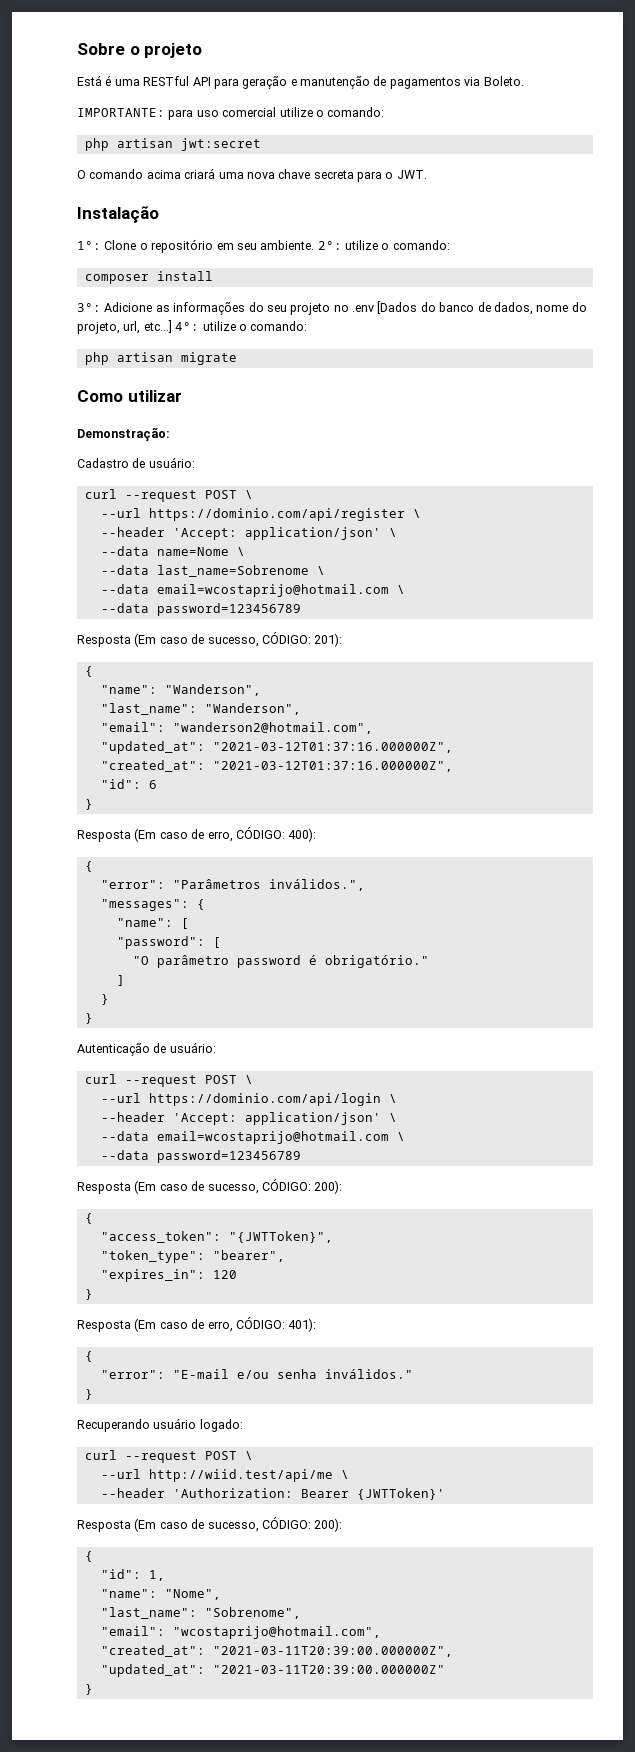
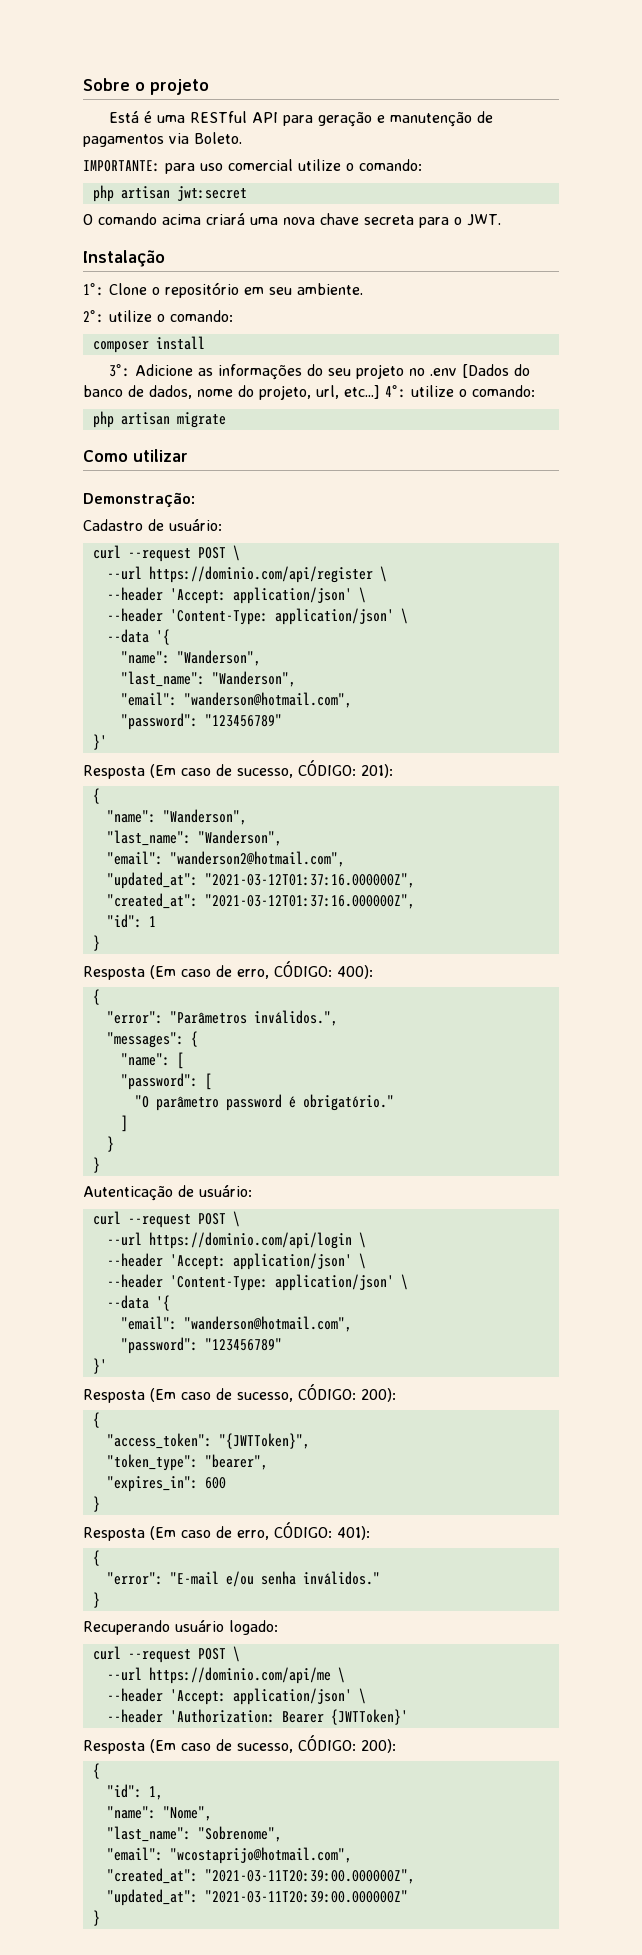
- 1°: Clone o repositório em seu ambiente. 2°: utilize o comando:
+ 1°: Clone o repositório em seu ambiente.
+ 2°: utilize o comando:
  --url https://dominio.com/api/register \
  --header 'Accept: application/json' \
- --data name=Nome \
- --data last_name=Sobrenome \
- --data email=wcostaprijo@hotmail.com \
- --data password=123456789
+ --header 'Content-Type: application/json' \
+ --data '{
+ "name": "Wanderson",
+ "last_name": "Wanderson",
+ "email": "wanderson@hotmail.com",
+ "password": "123456789"
+ }'
- "id": 6
+ "id": 1
  --url https://dominio.com/api/login \
  --header 'Accept: application/json' \
- --data email=wcostaprijo@hotmail.com \
- --data password=123456789
+ --header 'Content-Type: application/json' \
+ --data '{
+ "email": "wanderson@hotmail.com",
+ "password": "123456789"
+ }'
- "expires_in": 120
+ "expires_in": 600
- --url http://wiid.test/api/me \
+ --url https://dominio.com/api/me \
+ --header 'Accept: application/json' \

